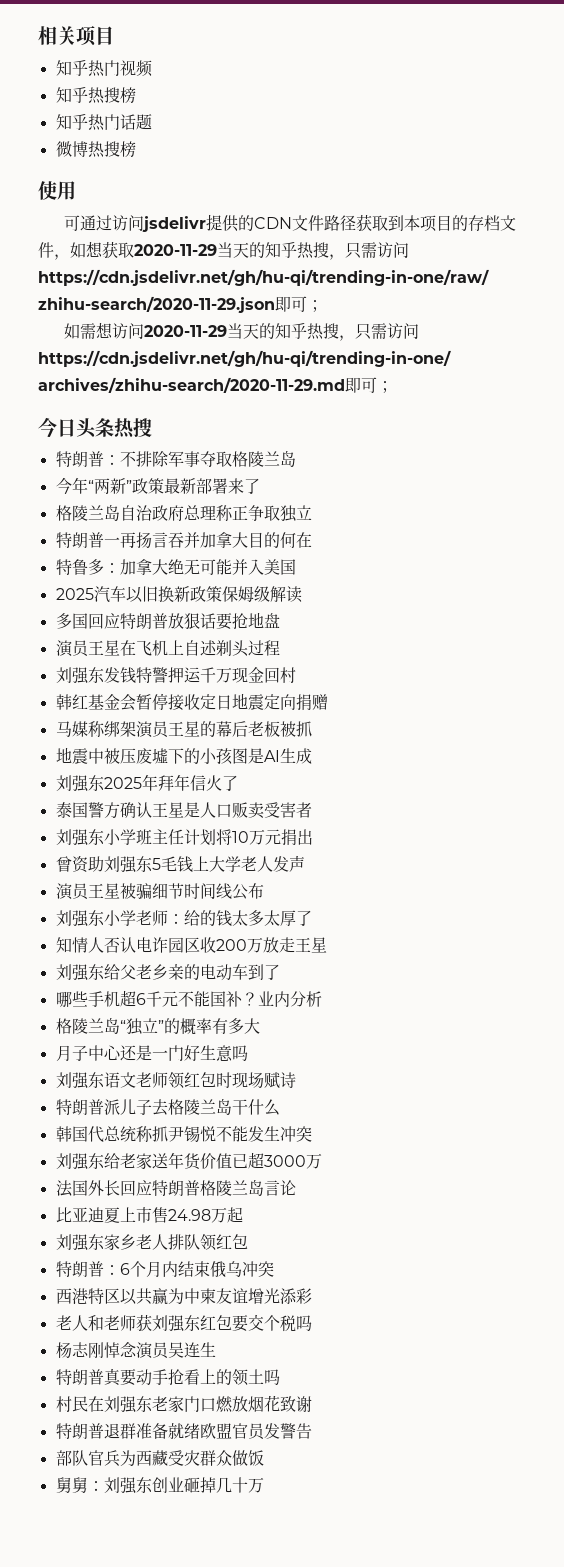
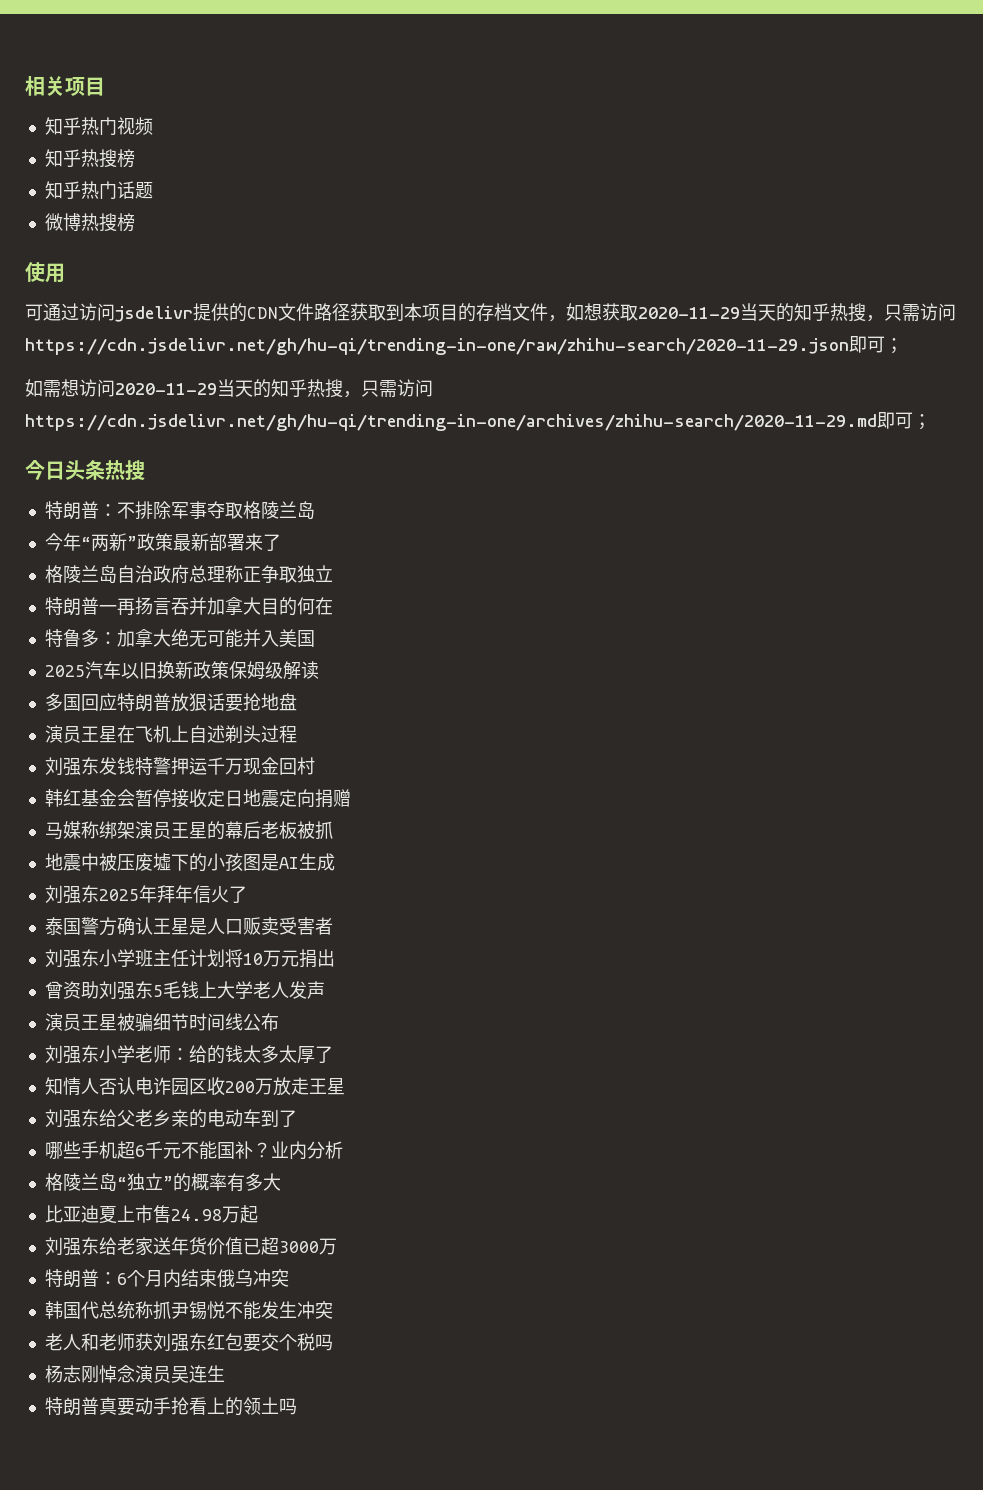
- 月子中心还是一门好生意吗
- 刘强东语文老师领红包时现场赋诗
- 特朗普派儿子去格陵兰岛干什么
+ 比亚迪夏上市售24.98万起
+ 刘强东给老家送年货价值已超3000万
+ 特朗普：6个月内结束俄乌冲突
- 刘强东给老家送年货价值已超3000万
- 法国外长回应特朗普格陵兰岛言论
- 比亚迪夏上市售24.98万起
- 刘强东家乡老人排队领红包
- 特朗普：6个月内结束俄乌冲突
- 西港特区以共赢为中柬友谊增光添彩
- 村民在刘强东老家门口燃放烟花致谢
- 特朗普退群准备就绪欧盟官员发警告
- 部队官兵为西藏受灾群众做饭
- 舅舅：刘强东创业砸掉几十万

